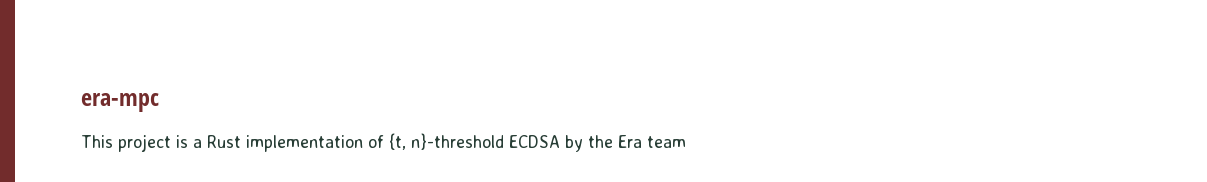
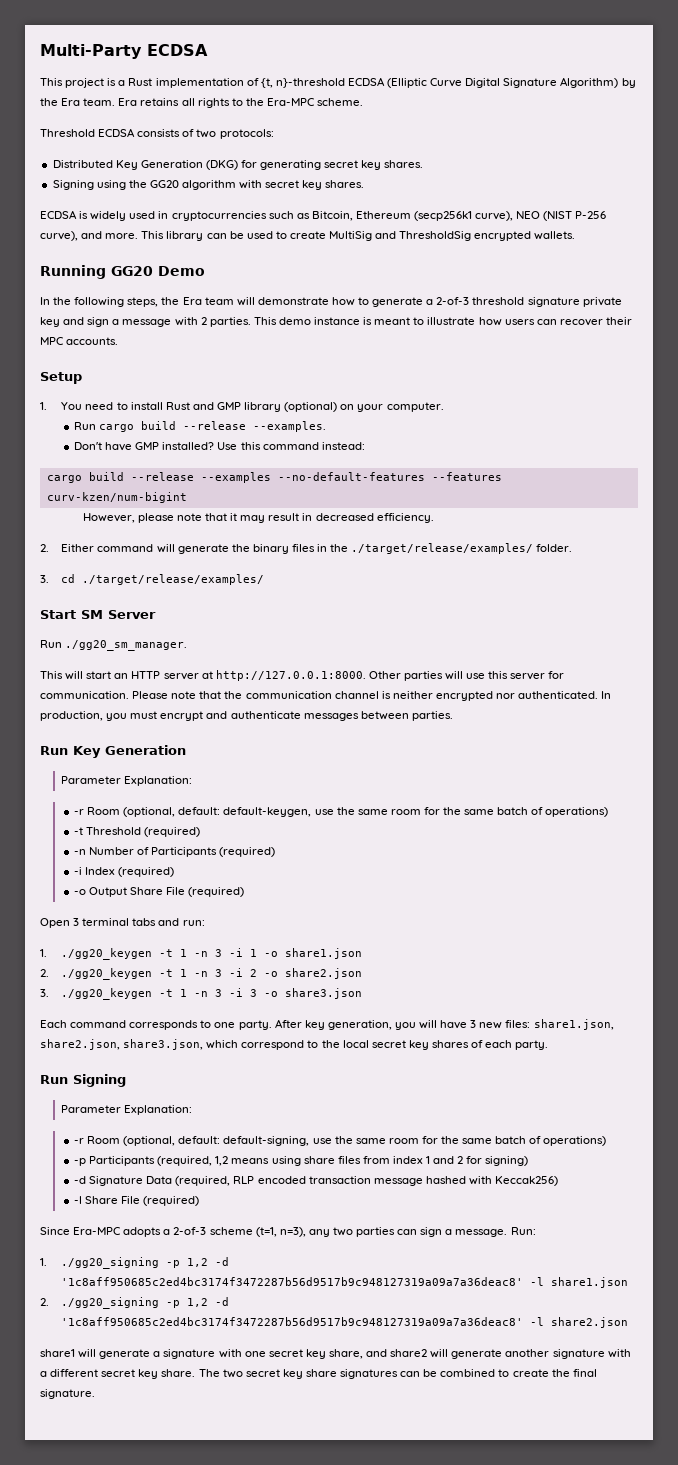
- era-mpc
+ Multi-Party ECDSA
- This project is a Rust implementation of {t, n}-threshold ECDSA by the Era team
+ This project is a Rust implementation of {t, n}-threshold ECDSA (Elliptic Curve Digital Signature Algorithm) by the Era team. Era retains all rights to the Era-MPC scheme.
+ Threshold ECDSA consists of two protocols:
+ Distributed Key Generation (DKG) for generating secret key shares.
+ Signing using the GG20 algorithm with secret key shares.
+ ECDSA is widely used in cryptocurrencies such as Bitcoin, Ethereum (secp256k1 curve), NEO (NIST P-256 curve), and more. This library can be used to create MultiSig and ThresholdSig encrypted wallets.
+ Running GG20 Demo
+ In the following steps, the Era team will demonstrate how to generate a 2-of-3 threshold signature private key and sign a message with 2 parties. This demo instance is meant to illustrate how users can recover their MPC accounts.
+ Setup
+ 1. You need to install Rust and GMP library (optional) on your computer.
+ Run cargo build --release --examples.
+ Don't have GMP installed? Use this command instead:
+ cargo build --release --examples --no-default-features --features curv-kzen/num-bigint
+ However, please note that it may result in decreased efficiency.
+ 2. Either command will generate the binary files in the ./target/release/examples/ folder.
+ 3. cd ./target/release/examples/
+ Start SM Server
+ Run ./gg20_sm_manager.
+ This will start an HTTP server at http://127.0.0.1:8000. Other parties will use this server for communication. Please note that the communication channel is neither encrypted nor authenticated. In production, you must encrypt and authenticate messages between parties.
+ Run Key Generation
+ Parameter Explanation:
+ -r Room (optional, default: default-keygen, use the same room for the same batch of operations)
+ -t Threshold (required)
+ -n Number of Participants (required)
+ -i Index (required)
+ -o Output Share File (required)
+ Open 3 terminal tabs and run:
+ 1. ./gg20_keygen -t 1 -n 3 -i 1 -o share1.json
+ 2. ./gg20_keygen -t 1 -n 3 -i 2 -o share2.json
+ 3. ./gg20_keygen -t 1 -n 3 -i 3 -o share3.json
+ Each command corresponds to one party. After key generation, you will have 3 new files: share1.json, share2.json, share3.json, which correspond to the local secret key shares of each party.
+ Run Signing
+ Parameter Explanation:
+ -r Room (optional, default: default-signing, use the same room for the same batch of operations)
+ -p Participants (required, 1,2 means using share files from index 1 and 2 for signing)
+ -d Signature Data (required, RLP encoded transaction message hashed with Keccak256)
+ -l Share File (required)
+ Since Era-MPC adopts a 2-of-3 scheme (t=1, n=3), any two parties can sign a message. Run:
+ 1. ./gg20_signing -p 1,2 -d '1c8aff950685c2ed4bc3174f3472287b56d9517b9c948127319a09a7a36deac8' -l share1.json
+ 2. ./gg20_signing -p 1,2 -d '1c8aff950685c2ed4bc3174f3472287b56d9517b9c948127319a09a7a36deac8' -l share2.json
+ share1 will generate a signature with one secret key share, and share2 will generate another signature with a different secret key share. The two secret key share signatures can be combined to create the final signature.

